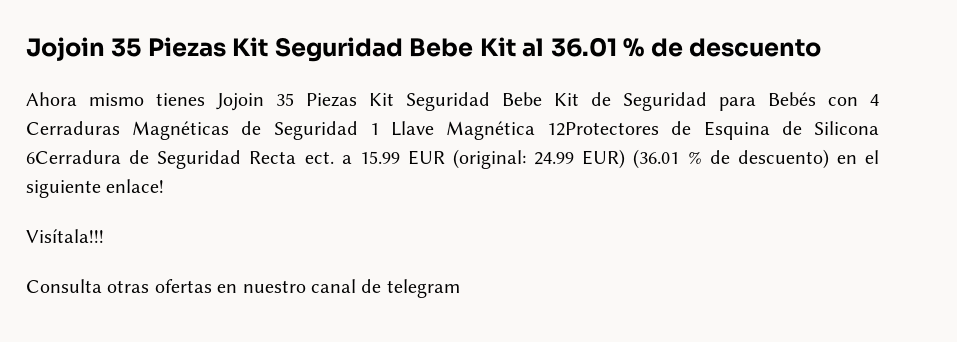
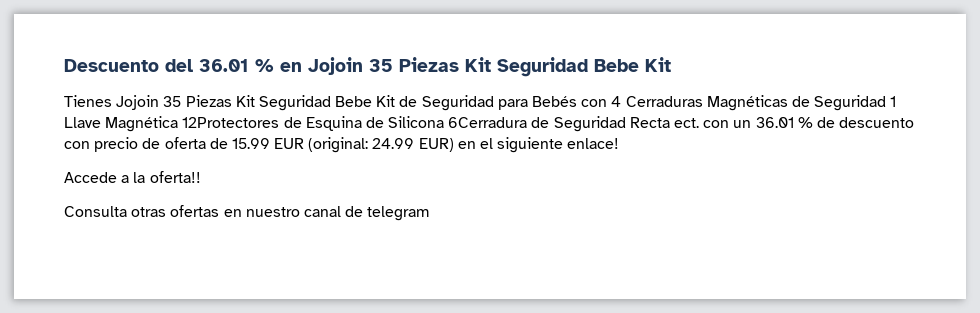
- Jojoin 35 Piezas Kit Seguridad Bebe Kit al 36.01 % de descuento
- Ahora mismo tienes Jojoin 35 Piezas Kit Seguridad Bebe Kit de Seguridad para Bebés con 4 Cerraduras Magnéticas de Seguridad 1 Llave Magnética 12Protectores de Esquina de Silicona 6Cerradura de Seguridad Recta ect. a 15.99 EUR (original: 24.99 EUR) (36.01 % de descuento) en el siguiente enlace!
+ Descuento del 36.01 % en Jojoin 35 Piezas Kit Seguridad Bebe Kit
+ Tienes Jojoin 35 Piezas Kit Seguridad Bebe Kit de Seguridad para Bebés con 4 Cerraduras Magnéticas de Seguridad 1 Llave Magnética 12Protectores de Esquina de Silicona 6Cerradura de Seguridad Recta ect. con un 36.01 % de descuento con precio de oferta de 15.99 EUR (original: 24.99 EUR) en el siguiente enlace!
- Visítala!!!
+ Accede a la oferta!!

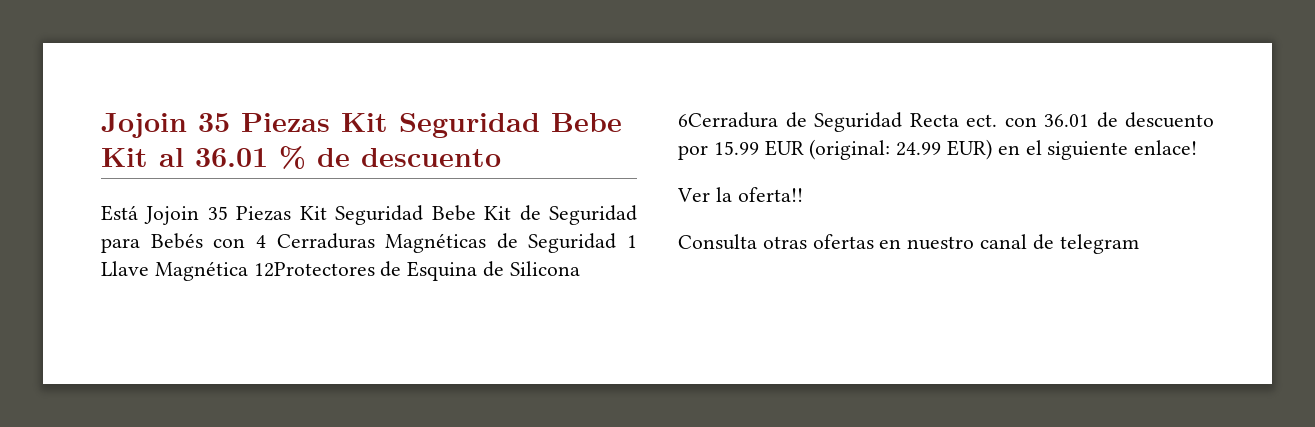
- Descuento del 36.01 % en Jojoin 35 Piezas Kit Seguridad Bebe Kit
- Tienes Jojoin 35 Piezas Kit Seguridad Bebe Kit de Seguridad para Bebés con 4 Cerraduras Magnéticas de Seguridad 1 Llave Magnética 12Protectores de Esquina de Silicona 6Cerradura de Seguridad Recta ect. con un 36.01 % de descuento con precio de oferta de 15.99 EUR (original: 24.99 EUR) en el siguiente enlace!
+ Jojoin 35 Piezas Kit Seguridad Bebe Kit al 36.01 % de descuento
+ Está Jojoin 35 Piezas Kit Seguridad Bebe Kit de Seguridad para Bebés con 4 Cerraduras Magnéticas de Seguridad 1 Llave Magnética 12Protectores de Esquina de Silicona 6Cerradura de Seguridad Recta ect. con 36.01 de descuento por 15.99 EUR (original: 24.99 EUR) en el siguiente enlace!
- Accede a la oferta!!
+ Ver la oferta!!

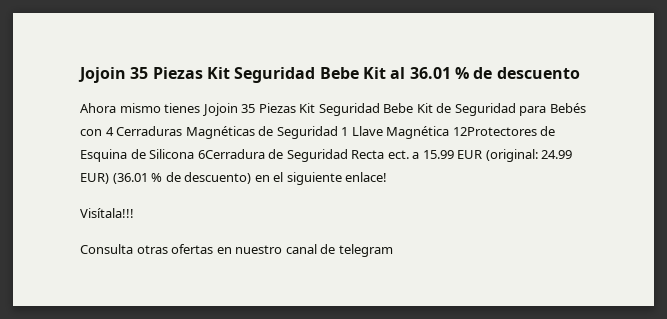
- Está Jojoin 35 Piezas Kit Seguridad Bebe Kit de Seguridad para Bebés con 4 Cerraduras Magnéticas de Seguridad 1 Llave Magnética 12Protectores de Esquina de Silicona 6Cerradura de Seguridad Recta ect. con 36.01 de descuento por 15.99 EUR (original: 24.99 EUR) en el siguiente enlace!
+ Ahora mismo tienes Jojoin 35 Piezas Kit Seguridad Bebe Kit de Seguridad para Bebés con 4 Cerraduras Magnéticas de Seguridad 1 Llave Magnética 12Protectores de Esquina de Silicona 6Cerradura de Seguridad Recta ect. a 15.99 EUR (original: 24.99 EUR) (36.01 % de descuento) en el siguiente enlace!
- Ver la oferta!!
+ Visítala!!!

